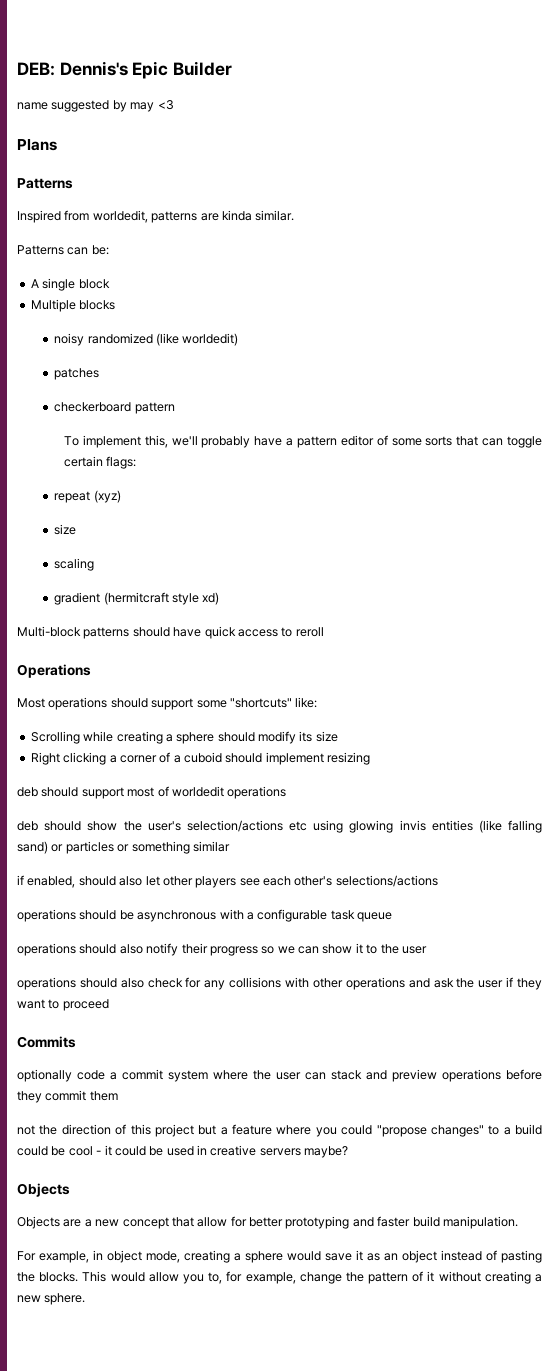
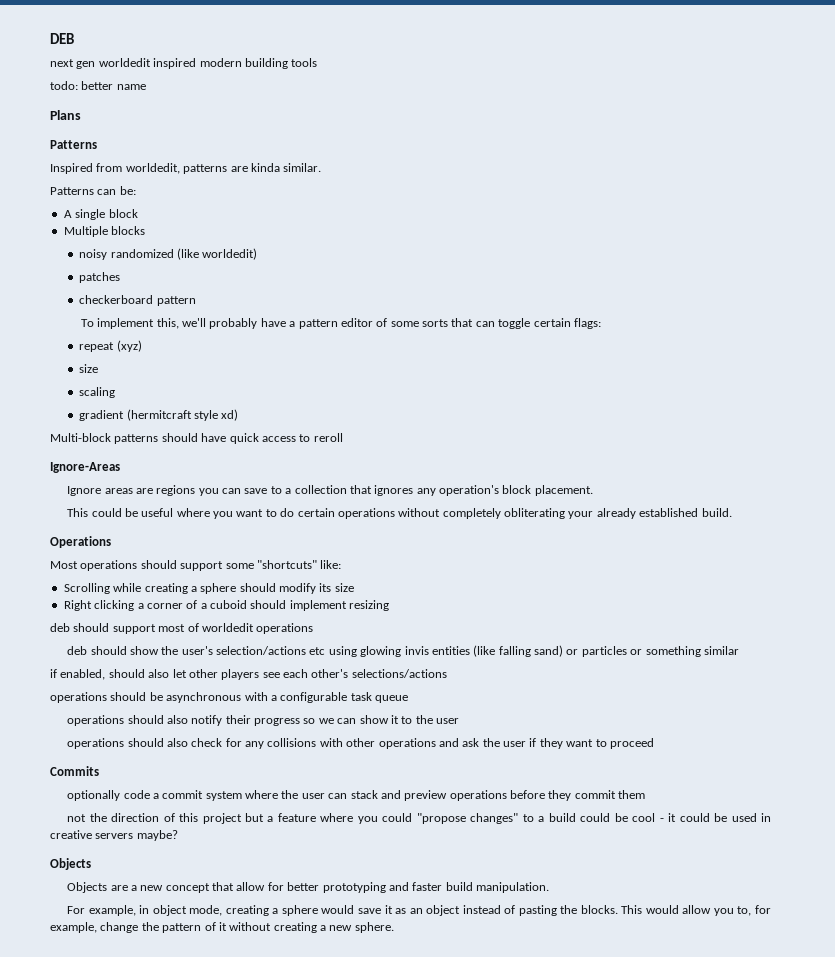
- DEB: Dennis's Epic Builder
- name suggested by may <3
+ DEB
+ next gen worldedit inspired modern building tools
+ todo: better name
+ Ignore-Areas
+ Ignore areas are regions you can save to a collection that ignores any operation's block placement.
+ This could be useful where you want to do certain operations without completely obliterating your already established build.

